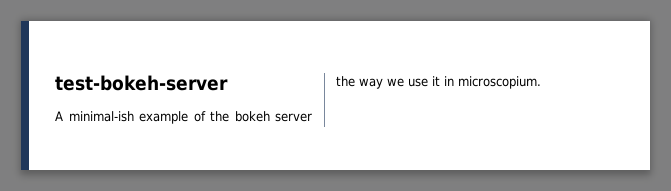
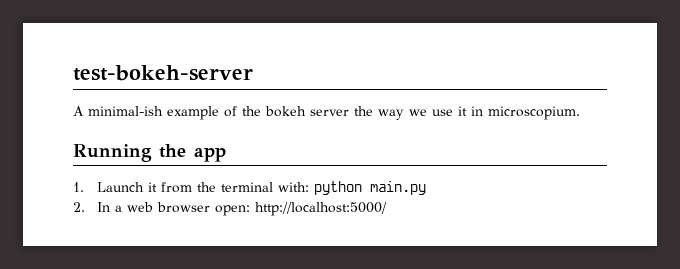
+ Running the app
+ 1. Launch it from the terminal with: python main.py
+ 2. In a web browser open: http://localhost:5000/

